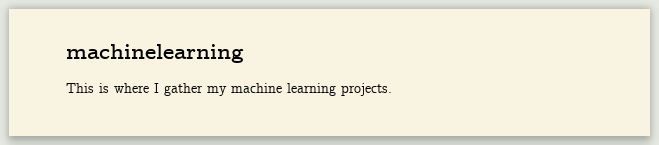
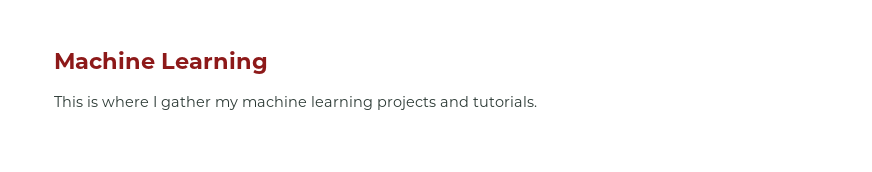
- machinelearning
+ Machine Learning
- This is where I gather my machine learning projects.
+ This is where I gather my machine learning projects and tutorials.

